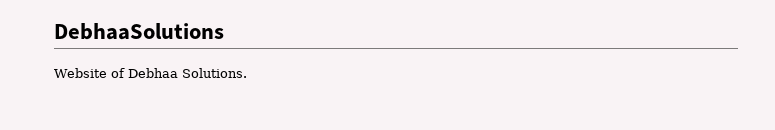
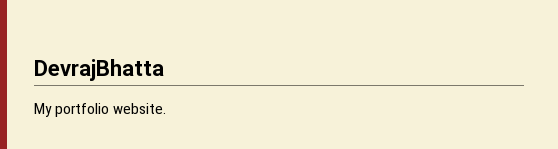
- DebhaaSolutions
- Website of Debhaa Solutions.
+ DevrajBhatta
+ My portfolio website.

